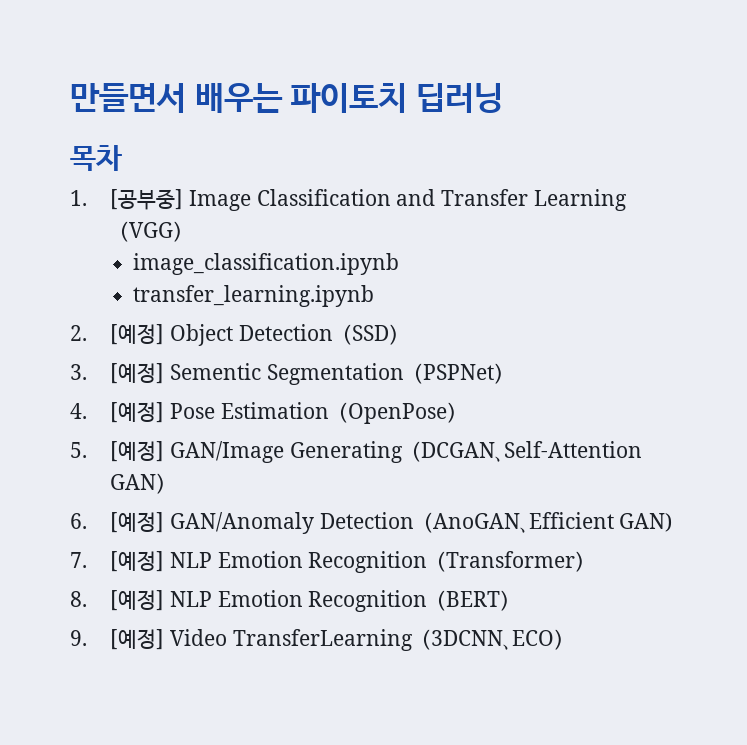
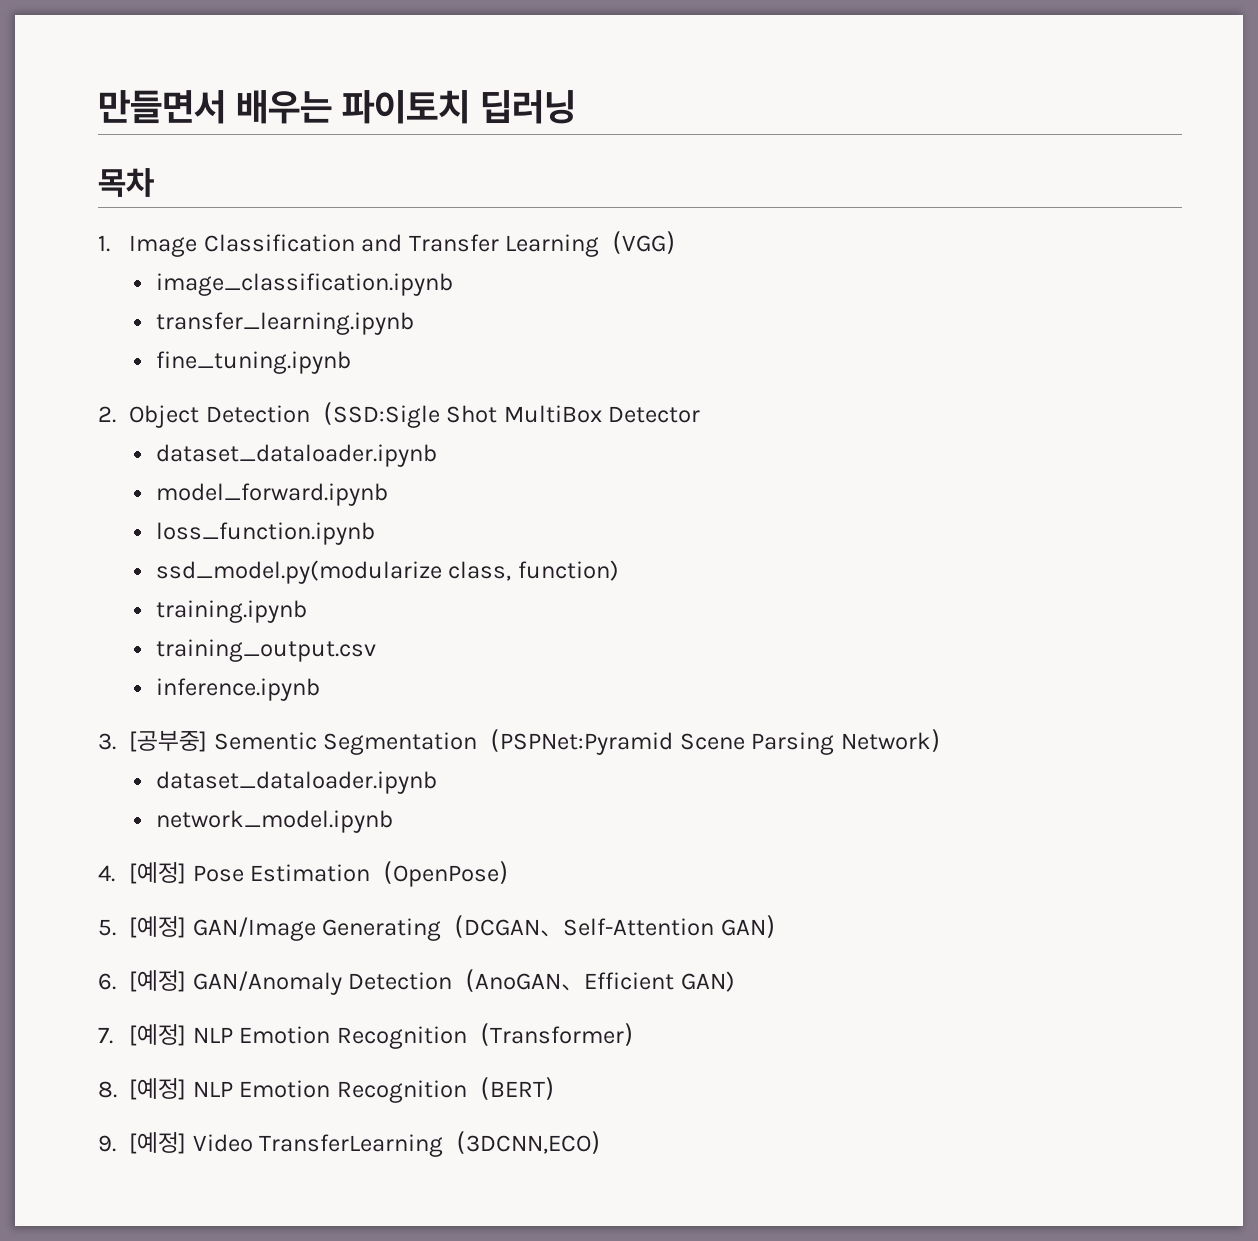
- 1. [공부중] Image Classification and Transfer Learning（VGG）
+ 1. Image Classification and Transfer Learning（VGG）
+ fine_tuning.ipynb
- 2. [예정] Object Detection（SSD）
+ 2. Object Detection（SSD:Sigle Shot MultiBox Detector
+ dataset_dataloader.ipynb
+ model_forward.ipynb
+ loss_function.ipynb
+ ssd_model.py(modularize class, function)
+ training.ipynb
+ training_output.csv
+ inference.ipynb
- 3. [예정] Sementic Segmentation（PSPNet）
+ 3. [공부중] Sementic Segmentation（PSPNet:Pyramid Scene Parsing Network）
+ dataset_dataloader.ipynb
+ network_model.ipynb
- 9. [예정] Video TransferLearning（3DCNN、ECO）
+ 9. [예정] Video TransferLearning（3DCNN,ECO）

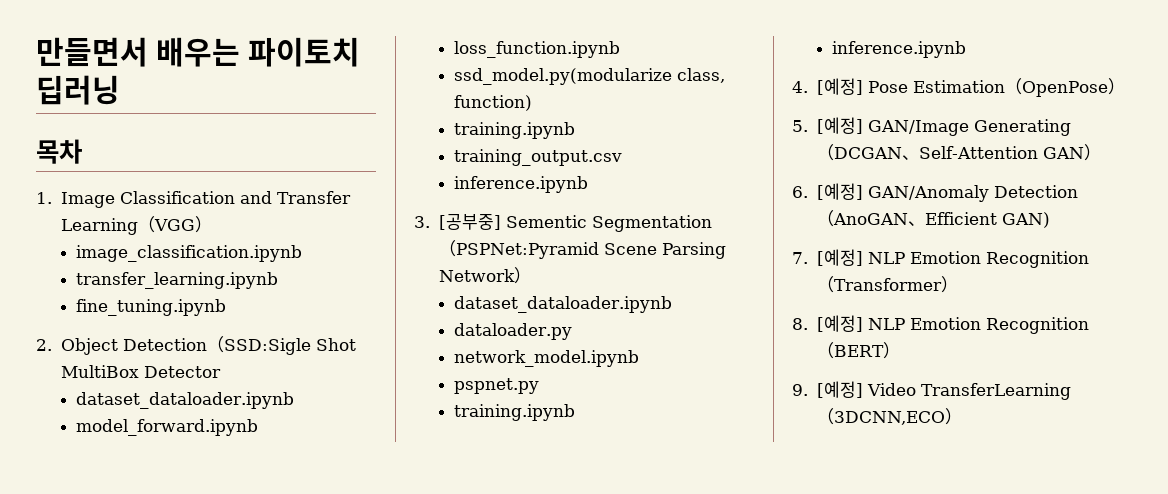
+ dataloader.py
+ pspnet.py
+ training.ipynb
+ inference.ipynb

